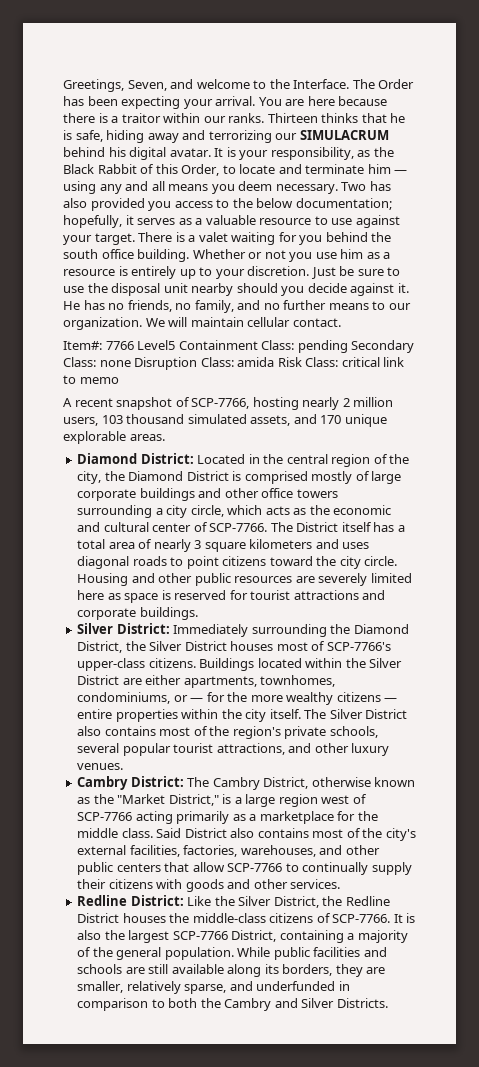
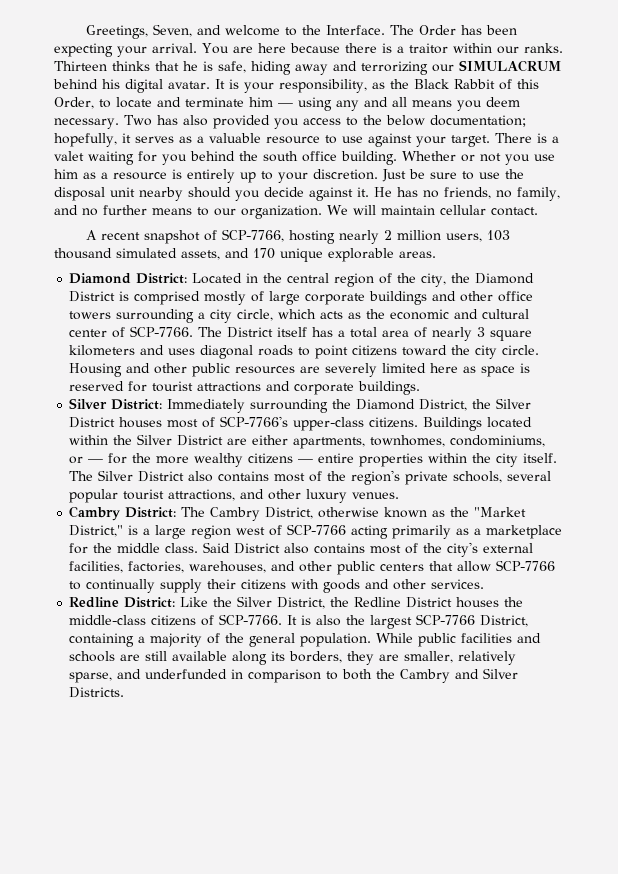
- Item#: 7766 Level5 Containment Class: pending Secondary Class: none Disruption Class: amida Risk Class: critical link to memo

